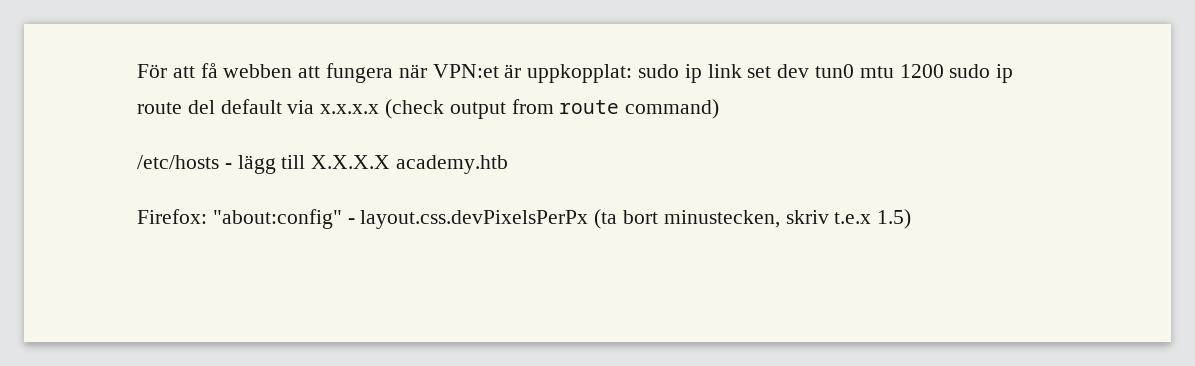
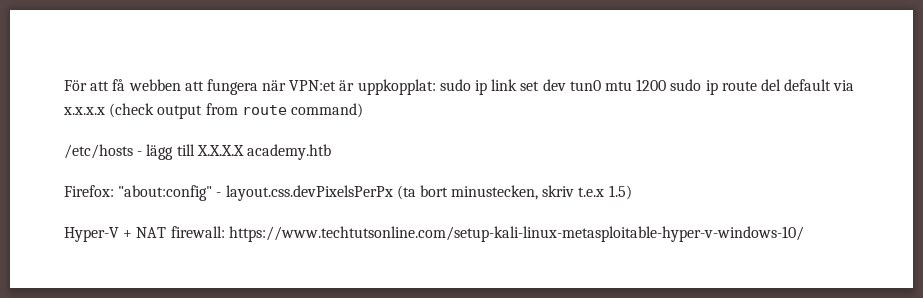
+ Hyper-V + NAT firewall: https://www.techtutsonline.com/setup-kali-linux-metasploitable-hyper-v-windows-10/

